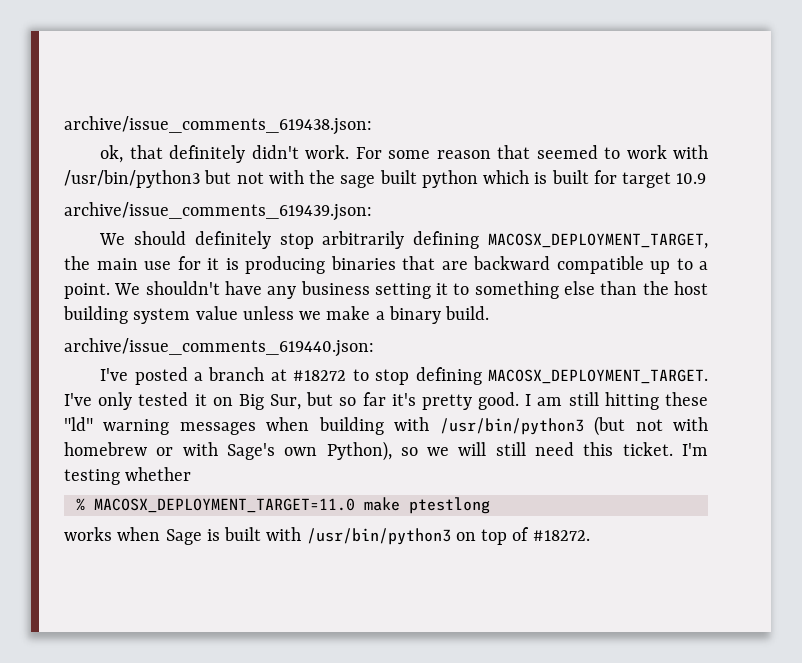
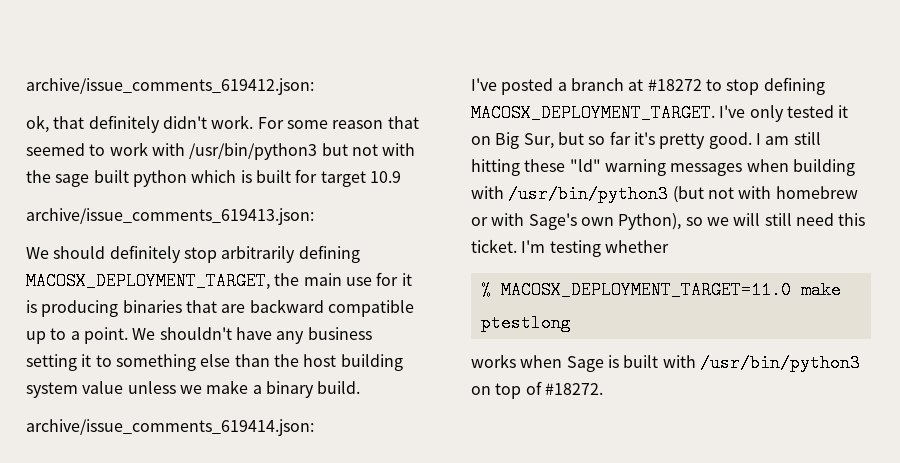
- archive/issue_comments_619438.json:
+ archive/issue_comments_619412.json:
- archive/issue_comments_619439.json:
+ archive/issue_comments_619413.json:
- archive/issue_comments_619440.json:
+ archive/issue_comments_619414.json:

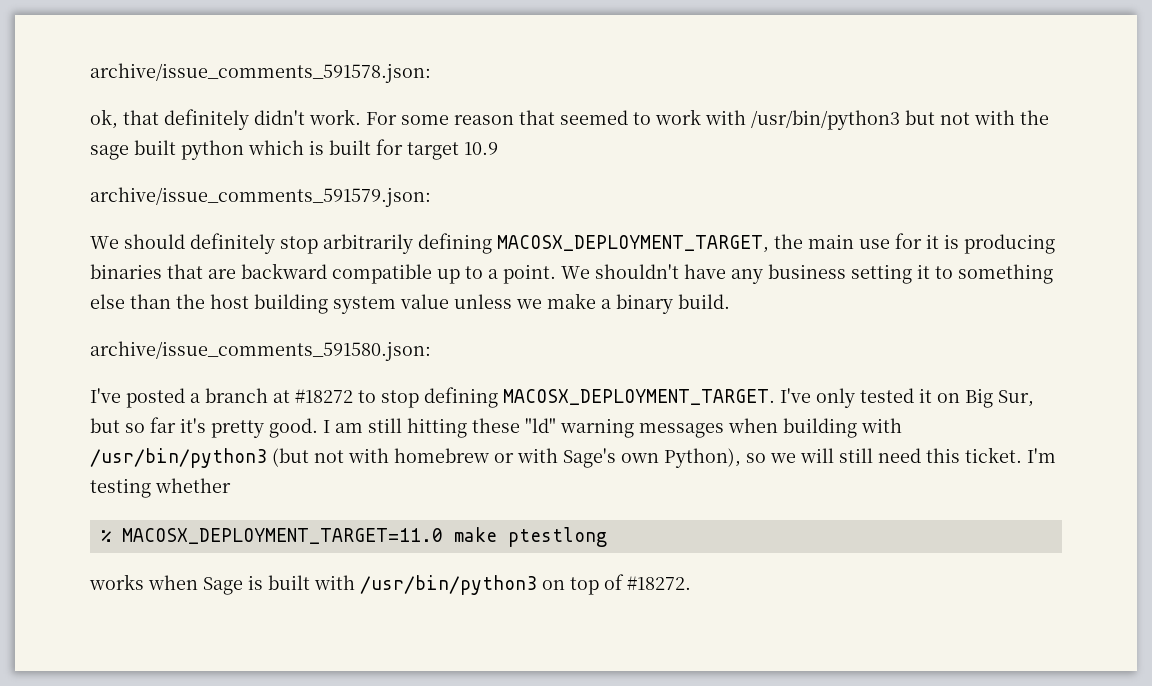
- archive/issue_comments_619412.json:
+ archive/issue_comments_591578.json:
- archive/issue_comments_619413.json:
+ archive/issue_comments_591579.json:
- archive/issue_comments_619414.json:
+ archive/issue_comments_591580.json:

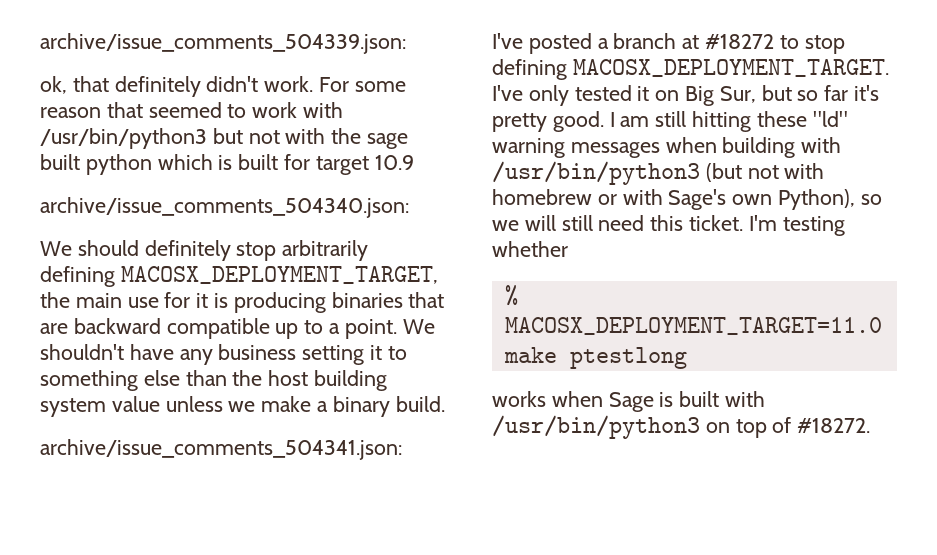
- archive/issue_comments_591578.json:
+ archive/issue_comments_504339.json:
- archive/issue_comments_591579.json:
+ archive/issue_comments_504340.json:
- archive/issue_comments_591580.json:
+ archive/issue_comments_504341.json:

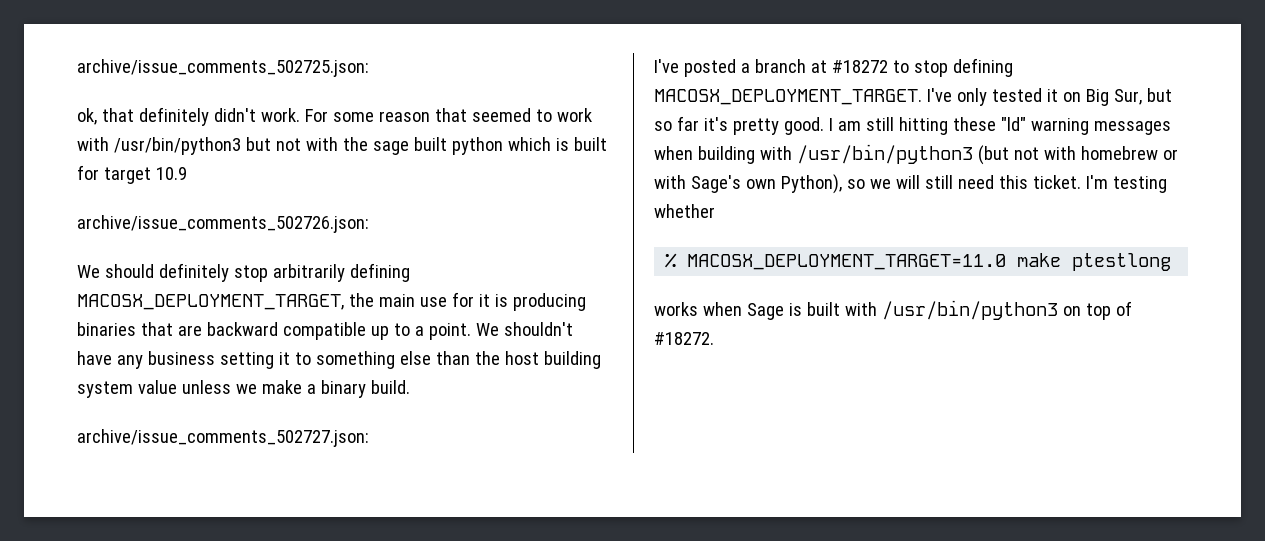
- archive/issue_comments_504339.json:
+ archive/issue_comments_502725.json:
- archive/issue_comments_504340.json:
+ archive/issue_comments_502726.json:
- archive/issue_comments_504341.json:
+ archive/issue_comments_502727.json:

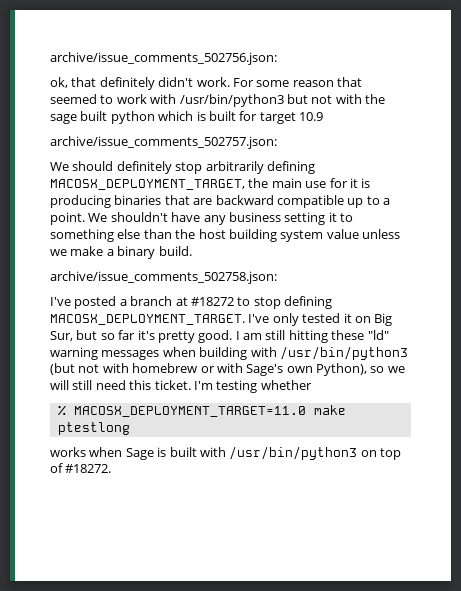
- archive/issue_comments_502725.json:
+ archive/issue_comments_502756.json:
- archive/issue_comments_502726.json:
+ archive/issue_comments_502757.json:
- archive/issue_comments_502727.json:
+ archive/issue_comments_502758.json:

